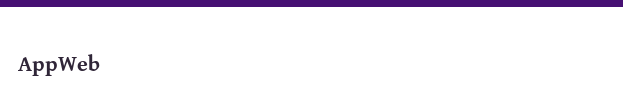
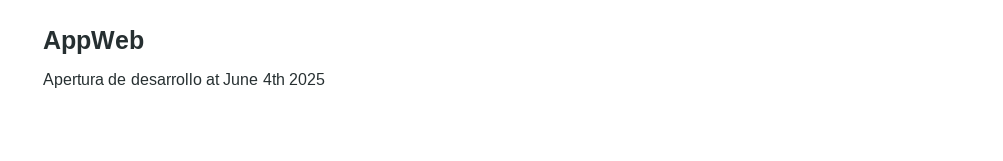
+ Apertura de desarrollo at June 4th 2025

